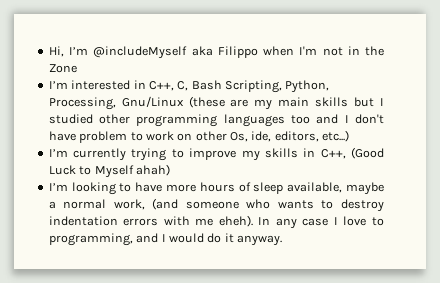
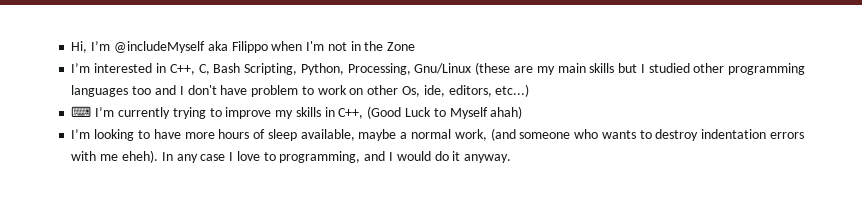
- I’m currently trying to improve my skills in C++, (Good Luck to Myself ahah)
+ ⌨ I’m currently trying to improve my skills in C++, (Good Luck to Myself ahah)

